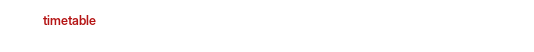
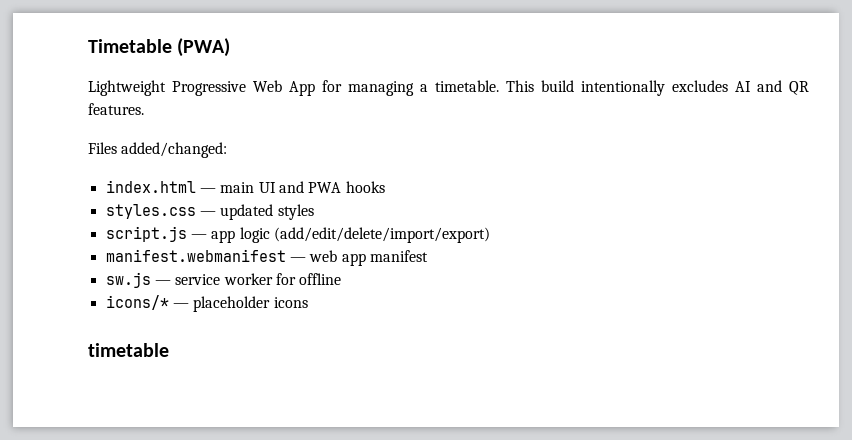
+ Timetable (PWA)
+ Lightweight Progressive Web App for managing a timetable. This build intentionally excludes AI and QR features.
+ Files added/changed:
+ index.html — main UI and PWA hooks
+ styles.css — updated styles
+ script.js — app logic (add/edit/delete/import/export)
+ manifest.webmanifest — web app manifest
+ sw.js — service worker for offline
+ icons/* — placeholder icons

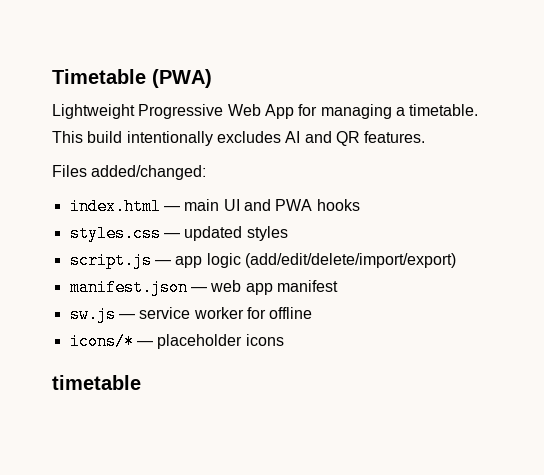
- manifest.webmanifest — web app manifest
+ manifest.json — web app manifest

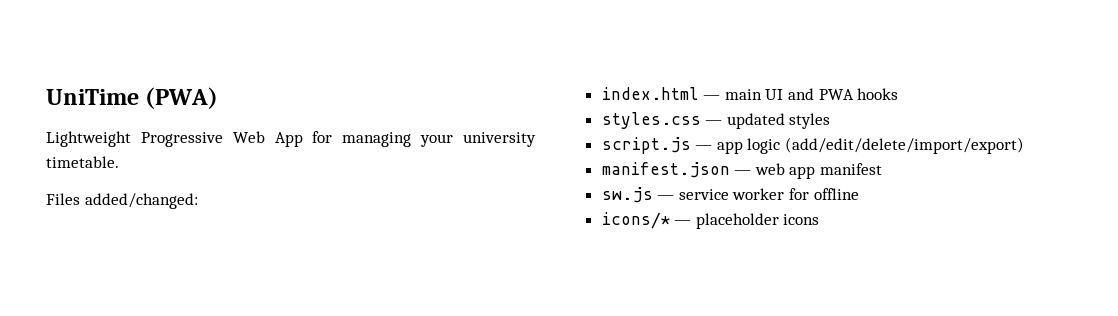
- Timetable (PWA)
+ UniTime (PWA)
- Lightweight Progressive Web App for managing a timetable. This build intentionally excludes AI and QR features.
+ Lightweight Progressive Web App for managing your university timetable.
- timetable

